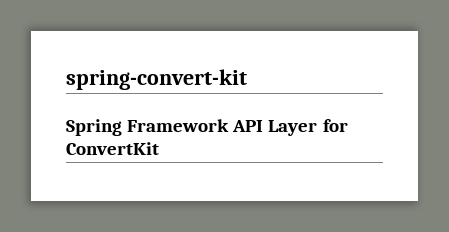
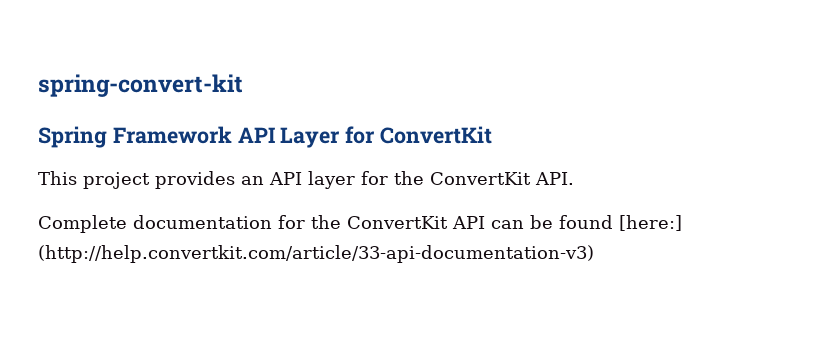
+ This project provides an API layer for the ConvertKit API.
+ Complete documentation for the ConvertKit API can be found [here:] (http://help.convertkit.com/article/33-api-documentation-v3)

